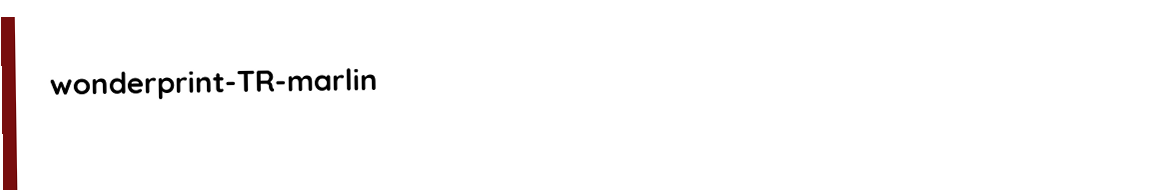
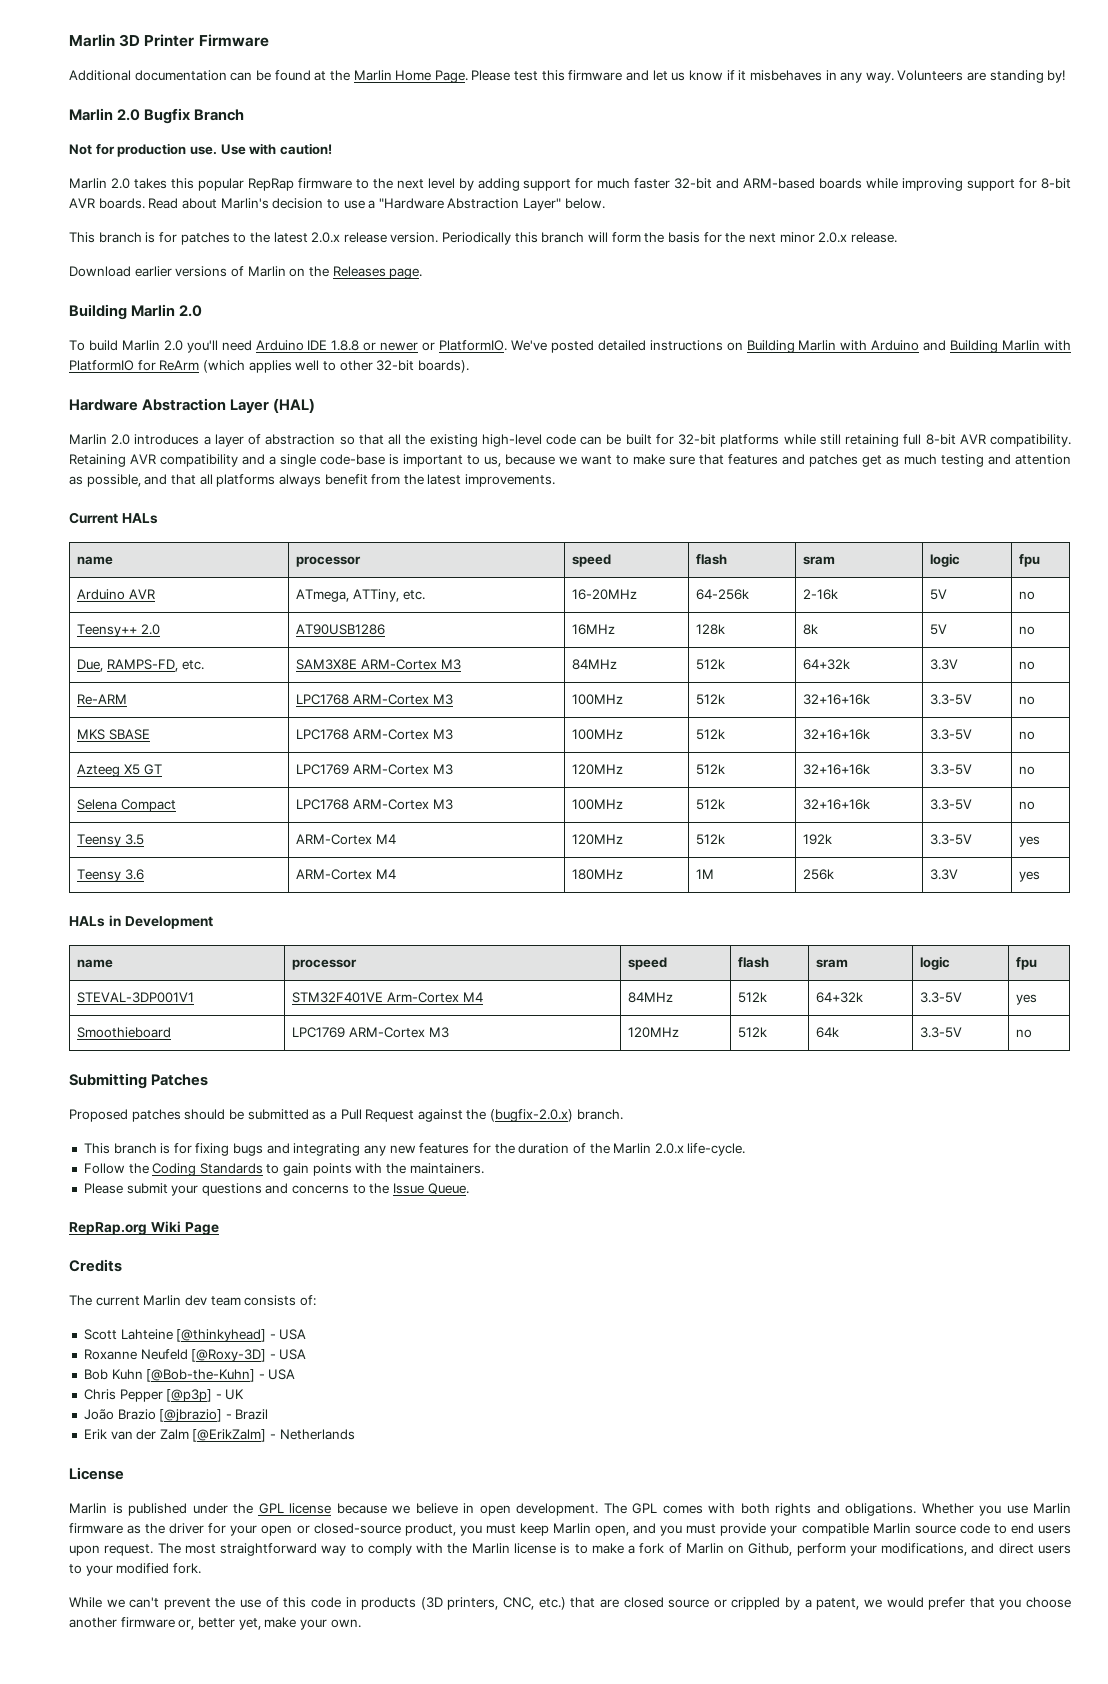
- wonderprint-TR-marlin
+ Marlin 3D Printer Firmware
+ Additional documentation can be found at the Marlin Home Page. Please test this firmware and let us know if it misbehaves in any way. Volunteers are standing by!
+ Marlin 2.0 Bugfix Branch
+ Not for production use. Use with caution!
+ Marlin 2.0 takes this popular RepRap firmware to the next level by adding support for much faster 32-bit and ARM-based boards while improving support for 8-bit AVR boards. Read about Marlin's decision to use a "Hardware Abstraction Layer" below.
+ This branch is for patches to the latest 2.0.x release version. Periodically this branch will form the basis for the next minor 2.0.x release.
+ Download earlier versions of Marlin on the Releases page.
+ Building Marlin 2.0
+ To build Marlin 2.0 you'll need Arduino IDE 1.8.8 or newer or PlatformIO. We've posted detailed instructions on Building Marlin with Arduino and Building Marlin with PlatformIO for ReArm (which applies well to other 32-bit boards).
+ Hardware Abstraction Layer (HAL)
+ Marlin 2.0 introduces a layer of abstraction so that all the existing high-level code can be built for 32-bit platforms while still retaining full 8-bit AVR compatibility. Retaining AVR compatibility and a single code-base is important to us, because we want to make sure that features and patches get as much testing and attention as possible, and that all platforms always benefit from the latest improvements.
+ Current HALs
+ name | processor | speed | flash | sram | logic | fpu
+ Arduino AVR | ATmega, ATTiny, etc. | 16-20MHz | 64-256k | 2-16k | 5V | no
+ Teensy++ 2.0 | AT90USB1286 | 16MHz | 128k | 8k | 5V | no
+ Due, RAMPS-FD, etc. | SAM3X8E ARM-Cortex M3 | 84MHz | 512k | 64+32k | 3.3V | no
+ Re-ARM | LPC1768 ARM-Cortex M3 | 100MHz | 512k | 32+16+16k | 3.3-5V | no
+ MKS SBASE | LPC1768 ARM-Cortex M3 | 100MHz | 512k | 32+16+16k | 3.3-5V | no
+ Azteeg X5 GT | LPC1769 ARM-Cortex M3 | 120MHz | 512k | 32+16+16k | 3.3-5V | no
+ Selena Compact | LPC1768 ARM-Cortex M3 | 100MHz | 512k | 32+16+16k | 3.3-5V | no
+ Teensy 3.5 | ARM-Cortex M4 | 120MHz | 512k | 192k | 3.3-5V | yes
+ Teensy 3.6 | ARM-Cortex M4 | 180MHz | 1M | 256k | 3.3V | yes
+ HALs in Development
+ name | processor | speed | flash | sram | logic | fpu
+ STEVAL-3DP001V1 | STM32F401VE Arm-Cortex M4 | 84MHz | 512k | 64+32k | 3.3-5V | yes
+ Smoothieboard | LPC1769 ARM-Cortex M3 | 120MHz | 512k | 64k | 3.3-5V | no
+ Submitting Patches
+ Proposed patches should be submitted as a Pull Request against the (bugfix-2.0.x) branch.
+ This branch is for fixing bugs and integrating any new features for the duration of the Marlin 2.0.x life-cycle.
+ Follow the Coding Standards to gain points with the maintainers.
+ Please submit your questions and concerns to the Issue Queue.
+ RepRap.org Wiki Page
+ Credits
+ The current Marlin dev team consists of:
+ Scott Lahteine [@thinkyhead] - USA
+ Roxanne Neufeld [@Roxy-3D] - USA
+ Bob Kuhn [@Bob-the-Kuhn] - USA
+ Chris Pepper [@p3p] - UK
+ João Brazio [@jbrazio] - Brazil
+ Erik van der Zalm [@ErikZalm] - Netherlands
+ License
+ Marlin is published under the GPL license because we believe in open development. The GPL comes with both rights and obligations. Whether you use Marlin firmware as the driver for your open or closed-source product, you must keep Marlin open, and you must provide your compatible Marlin source code to end users upon request. The most straightforward way to comply with the Marlin license is to make a fork of Marlin on Github, perform your modifications, and direct users to your modified fork.
+ While we can't prevent the use of this code in products (3D printers, CNC, etc.) that are closed source or crippled by a patent, we would prefer that you choose another firmware or, better yet, make your own.

